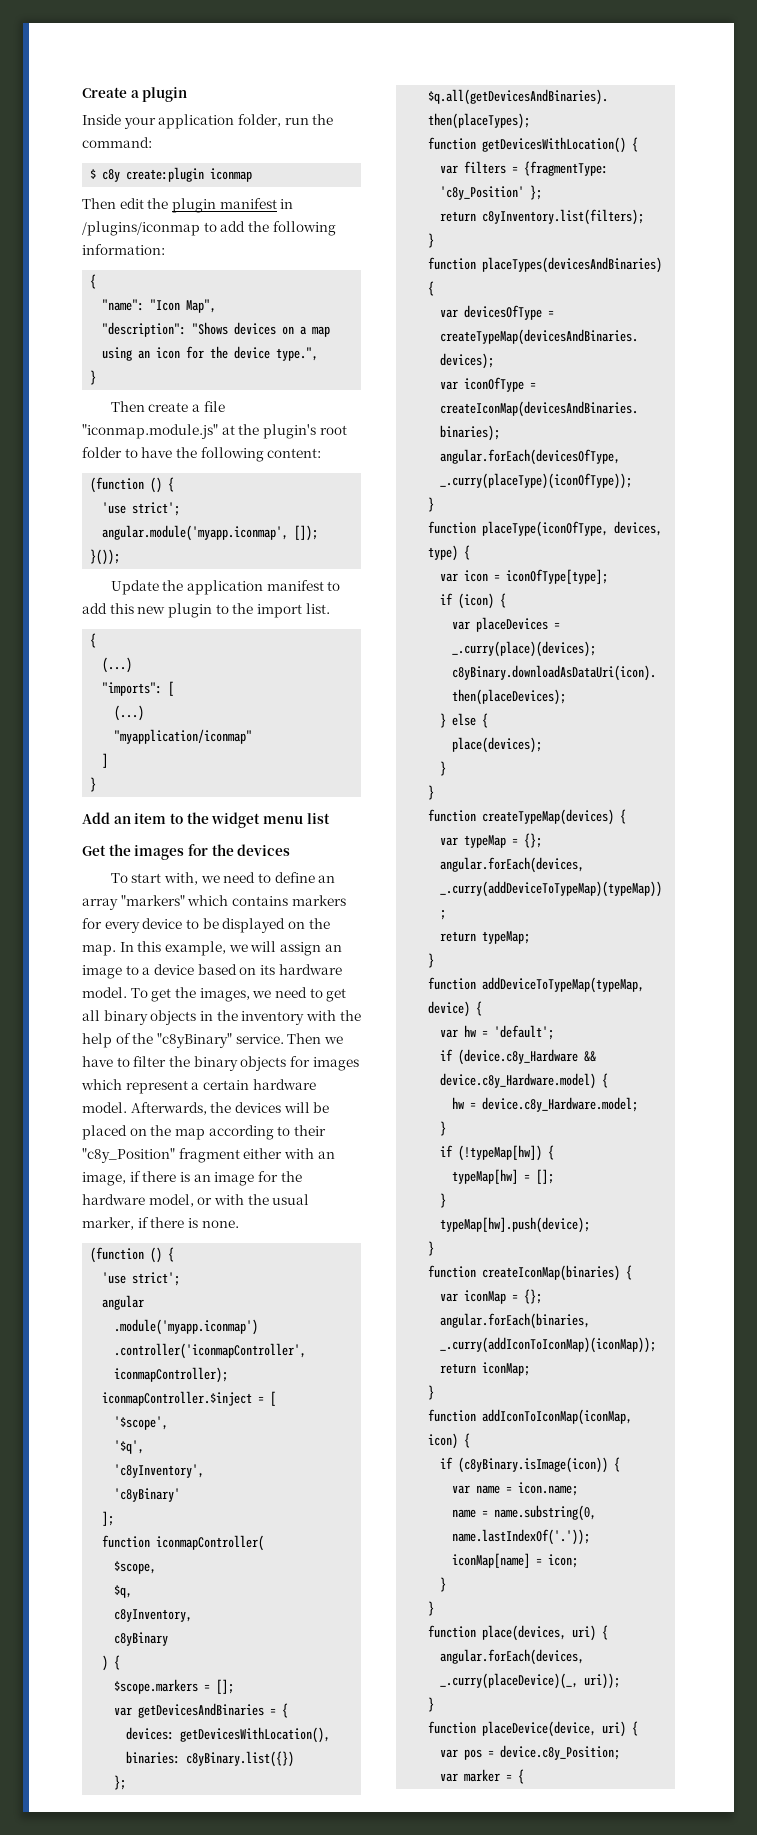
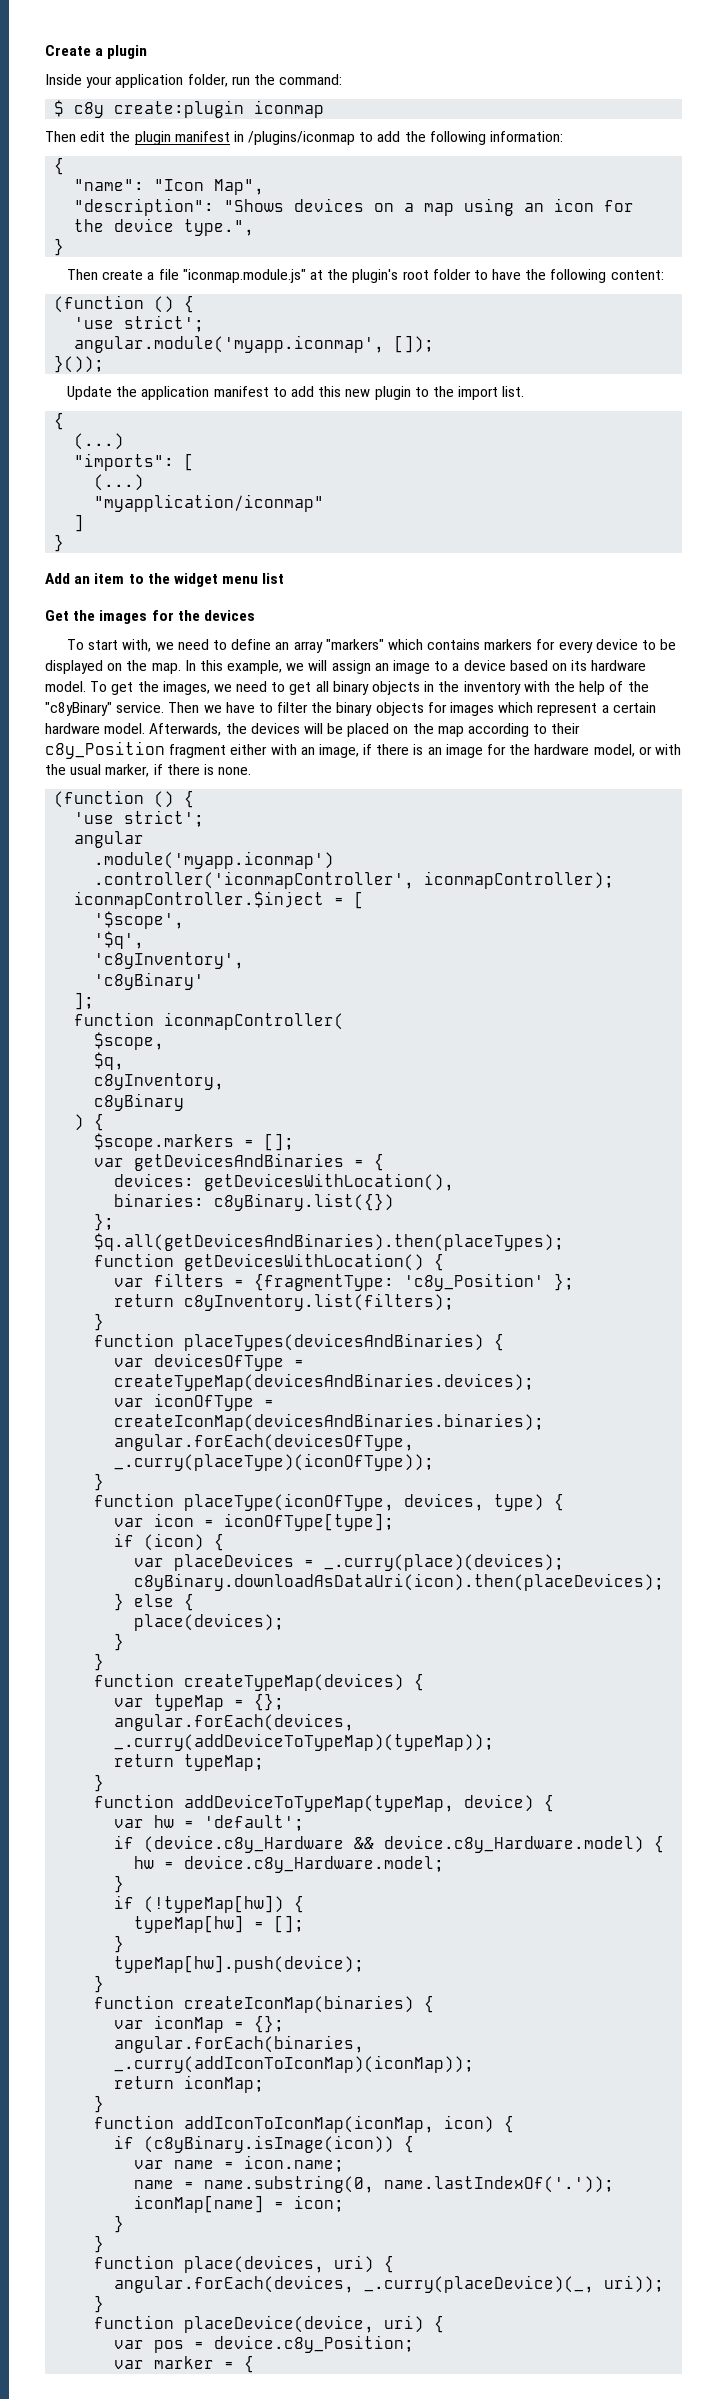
- Afterwards, the devices will be placed on the map according to their "c8y_Position" fragment either with an image, if there is an image for the hardware model, or with the usual marker, if there is none.
+ Afterwards, the devices will be placed on the map according to their c8y_Position fragment either with an image, if there is an image for the hardware model, or with the usual marker, if there is none.

